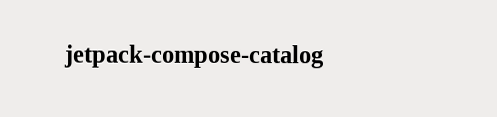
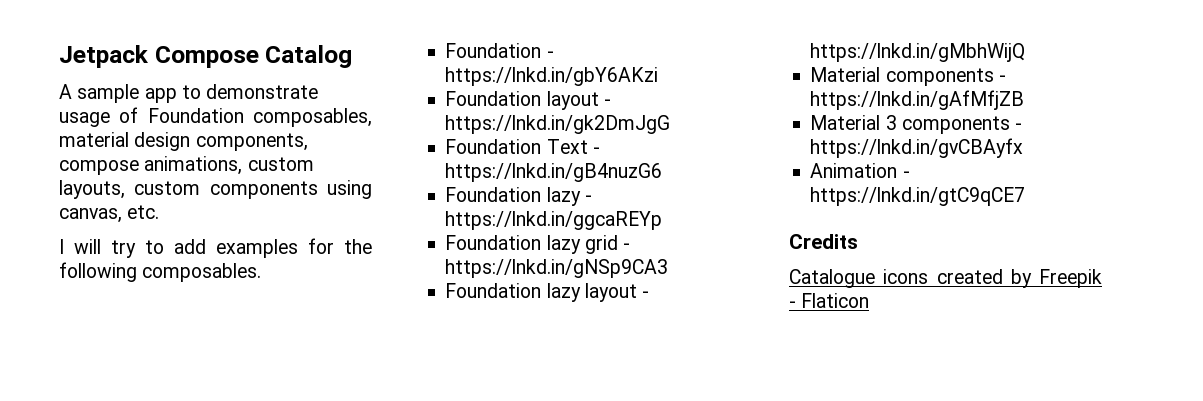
- jetpack-compose-catalog
+ Jetpack Compose Catalog
+ A sample app to demonstrate usage of Foundation composables, material design components, compose animations, custom layouts, custom components using canvas, etc.
+ I will try to add examples for the following composables.
+ Foundation - https://lnkd.in/gbY6AKzi
+ Foundation layout - https://lnkd.in/gk2DmJgG
+ Foundation Text - https://lnkd.in/gB4nuzG6
+ Foundation lazy - https://lnkd.in/ggcaREYp
+ Foundation lazy grid - https://lnkd.in/gNSp9CA3
+ Foundation lazy layout - https://lnkd.in/gMbhWijQ
+ Material components - https://lnkd.in/gAfMfjZB
+ Material 3 components - https://lnkd.in/gvCBAyfx
+ Animation - https://lnkd.in/gtC9qCE7
+ Credits
+ Catalogue icons created by Freepik - Flaticon

